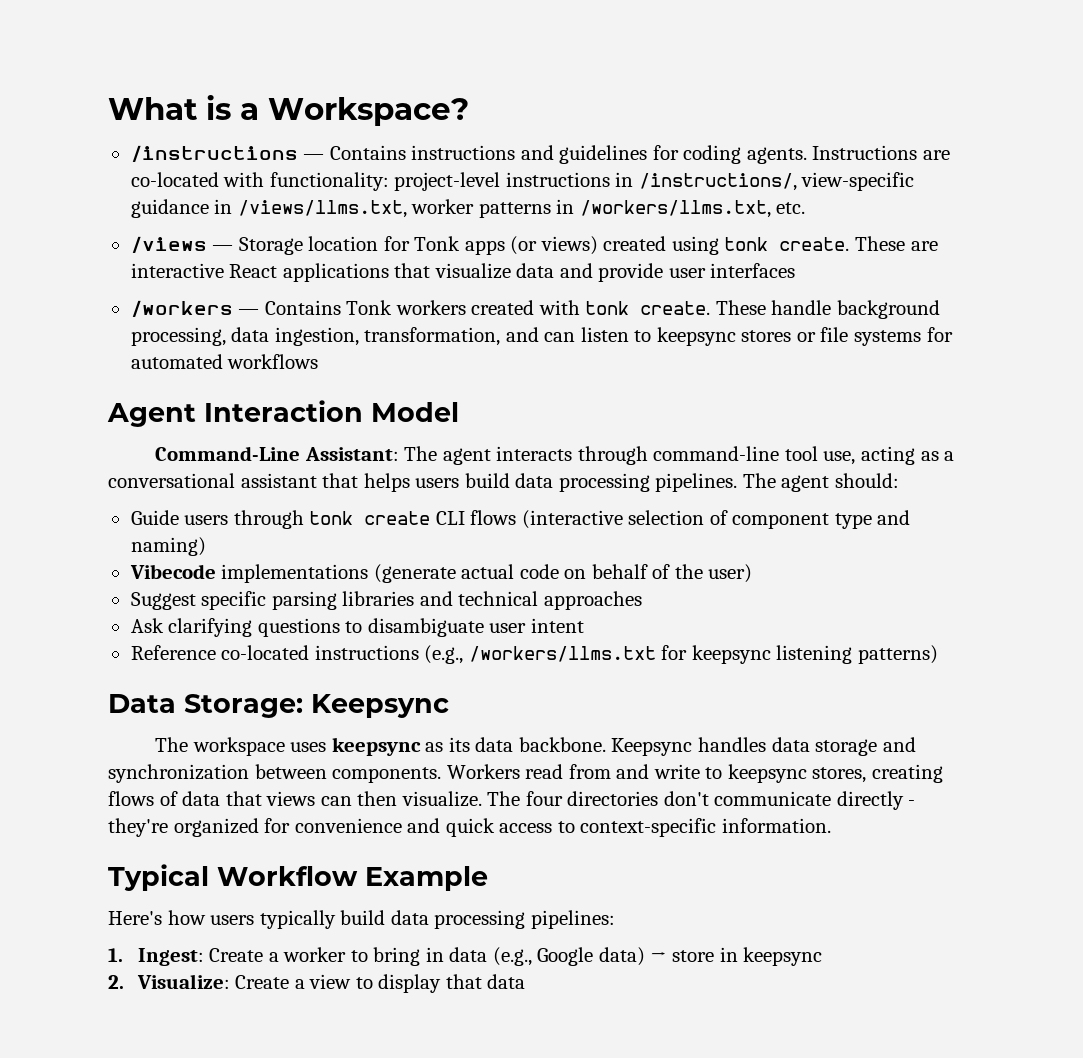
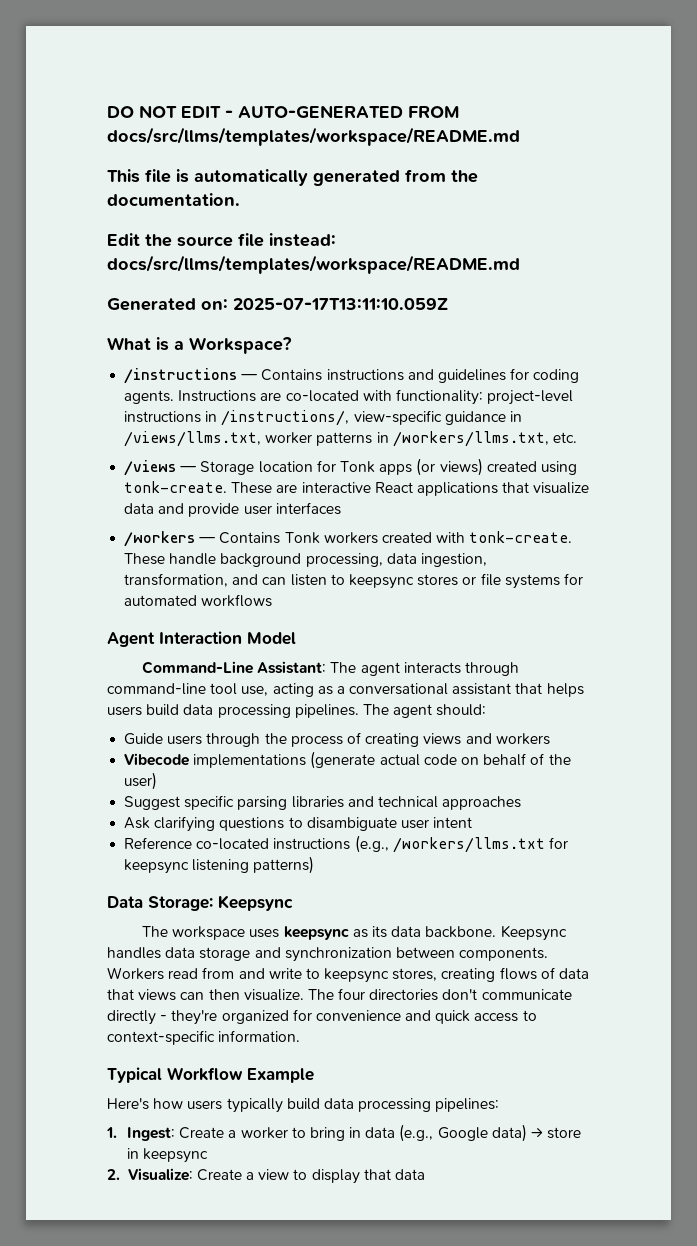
+ DO NOT EDIT - AUTO-GENERATED FROM docs/src/llms/templates/workspace/README.md
+ This file is automatically generated from the documentation.
+ Edit the source file instead: docs/src/llms/templates/workspace/README.md
+ Generated on: 2025-07-17T13:11:10.059Z
- /views — Storage location for Tonk apps (or views) created using tonk create.
+ /views — Storage location for Tonk apps (or views) created using tonk-create.
- /workers — Contains Tonk workers created with tonk create.
+ /workers — Contains Tonk workers created with tonk-create.
- Guide users through tonk create CLI flows (interactive selection of component type and naming)
+ Guide users through the process of creating views and workers

